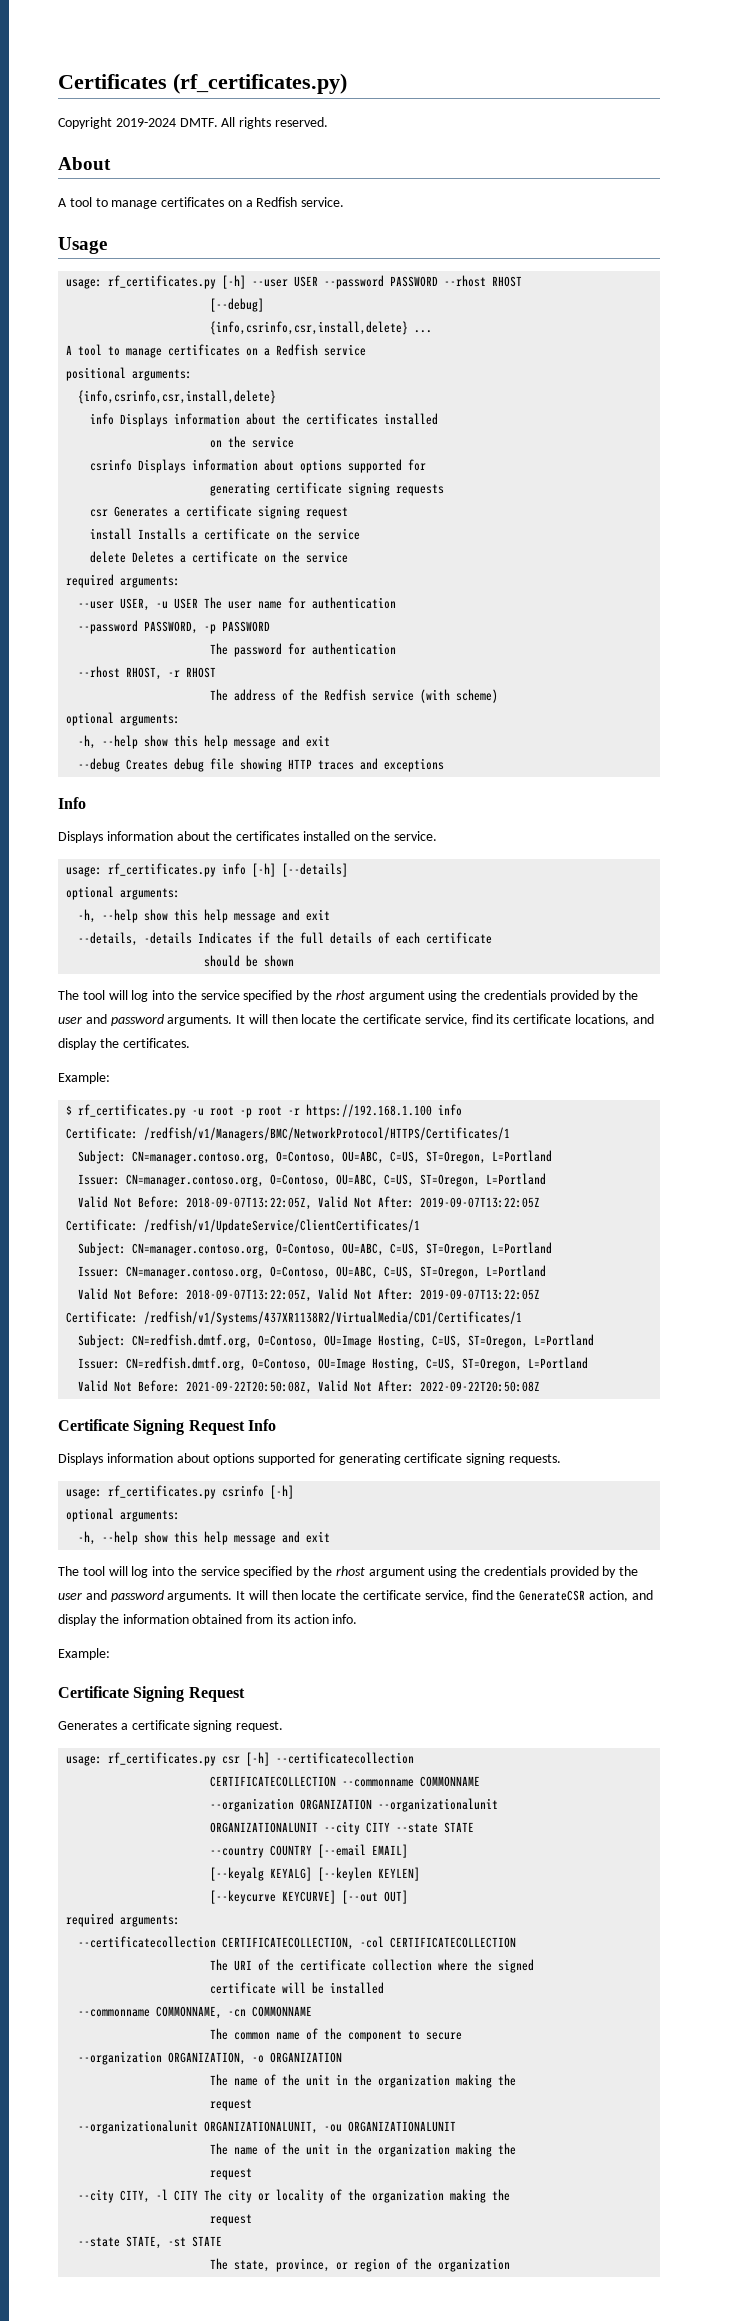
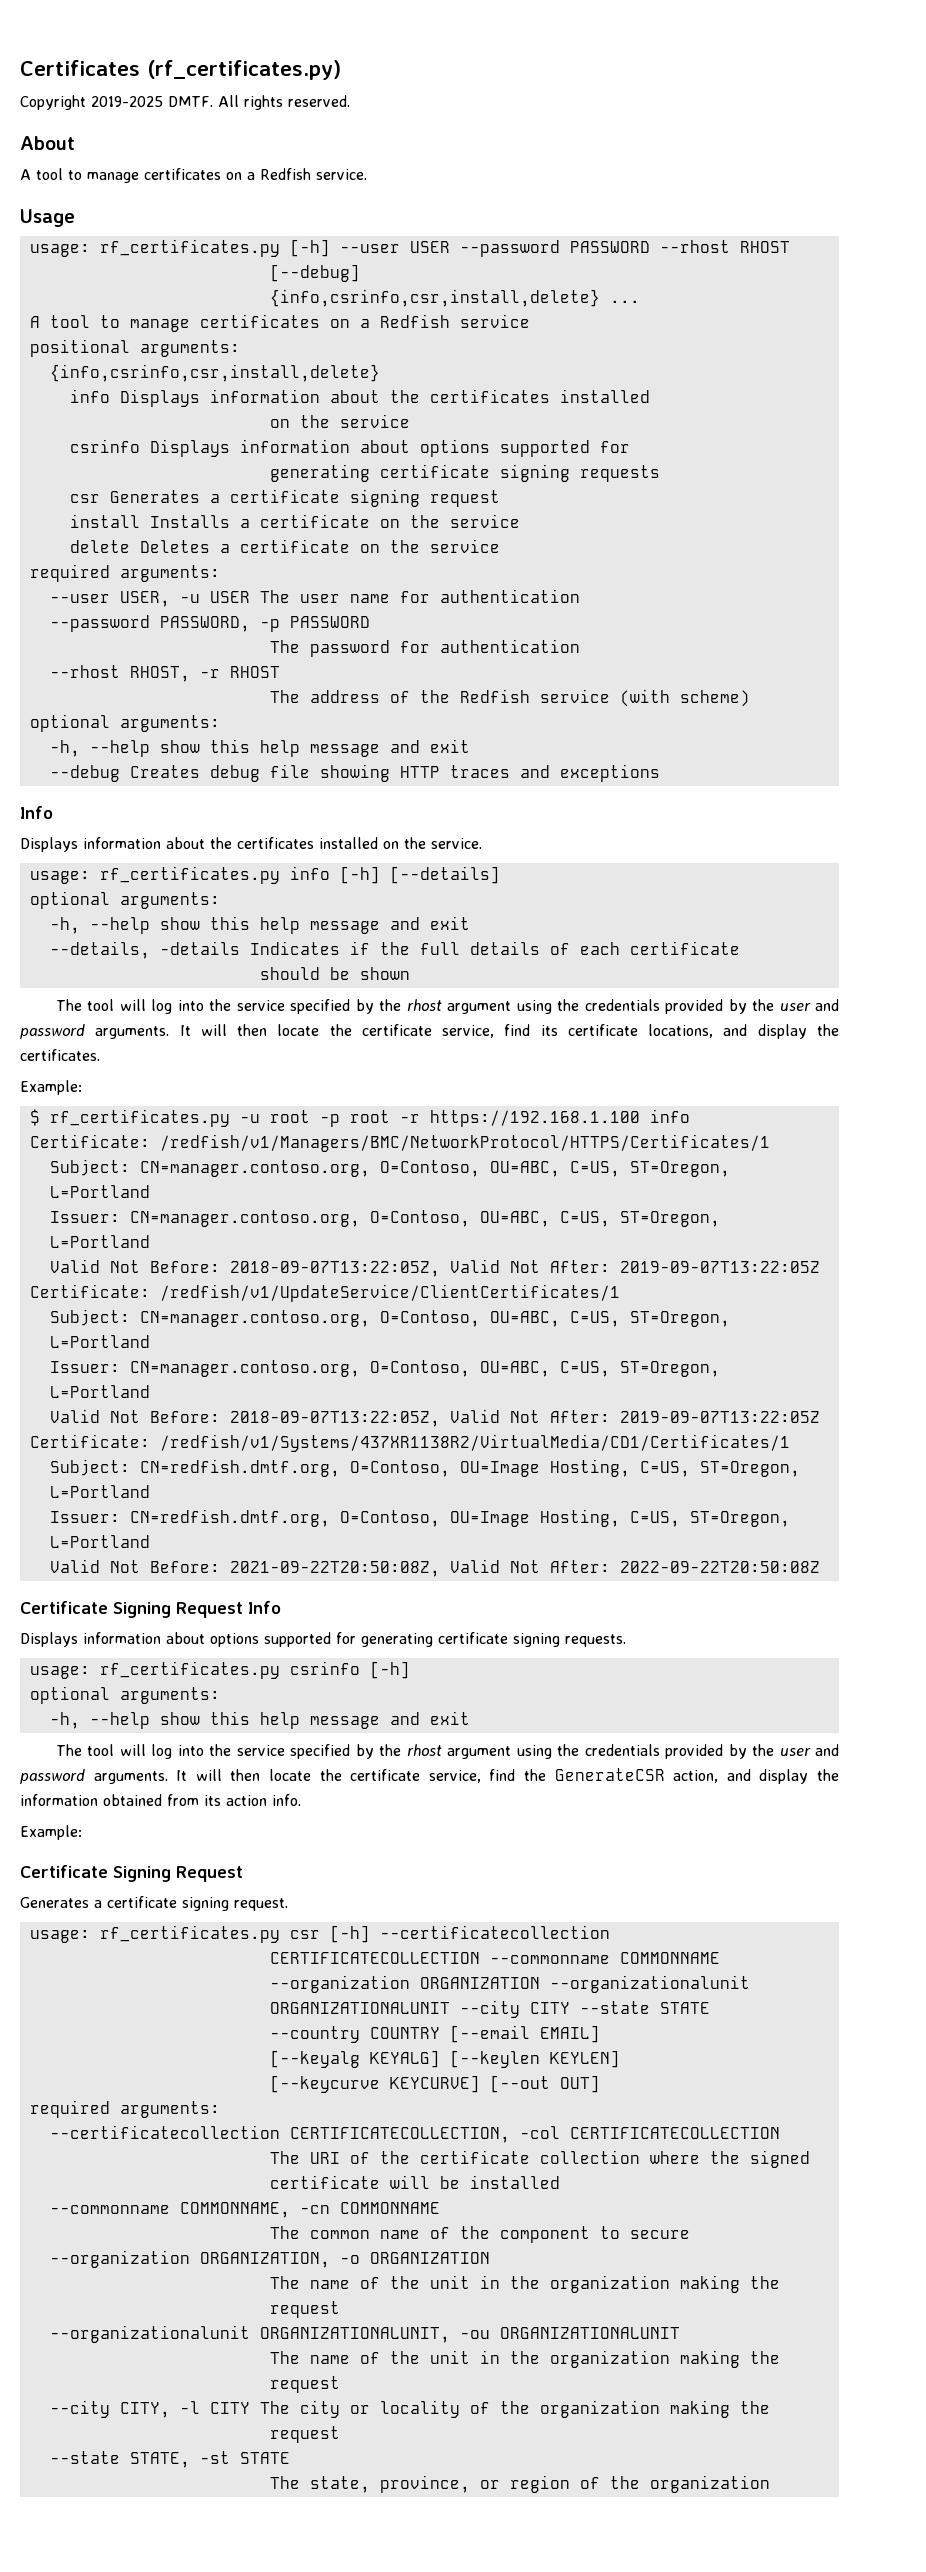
- Copyright 2019-2024 DMTF.
+ Copyright 2019-2025 DMTF.

